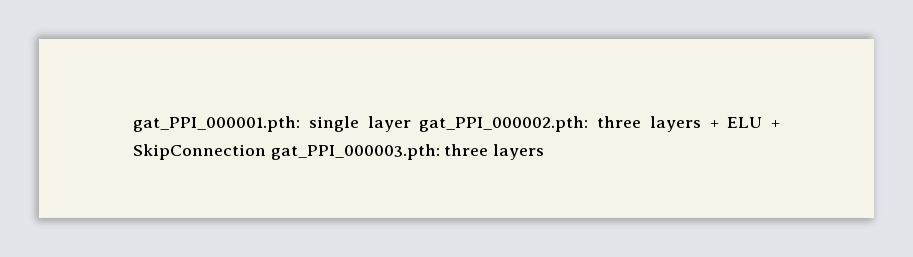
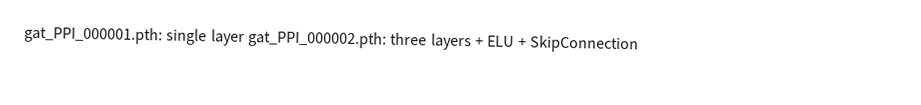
- gat_PPI_000001.pth: single layer gat_PPI_000002.pth: three layers + ELU + SkipConnection gat_PPI_000003.pth: three layers
+ gat_PPI_000001.pth: single layer gat_PPI_000002.pth: three layers + ELU + SkipConnection

